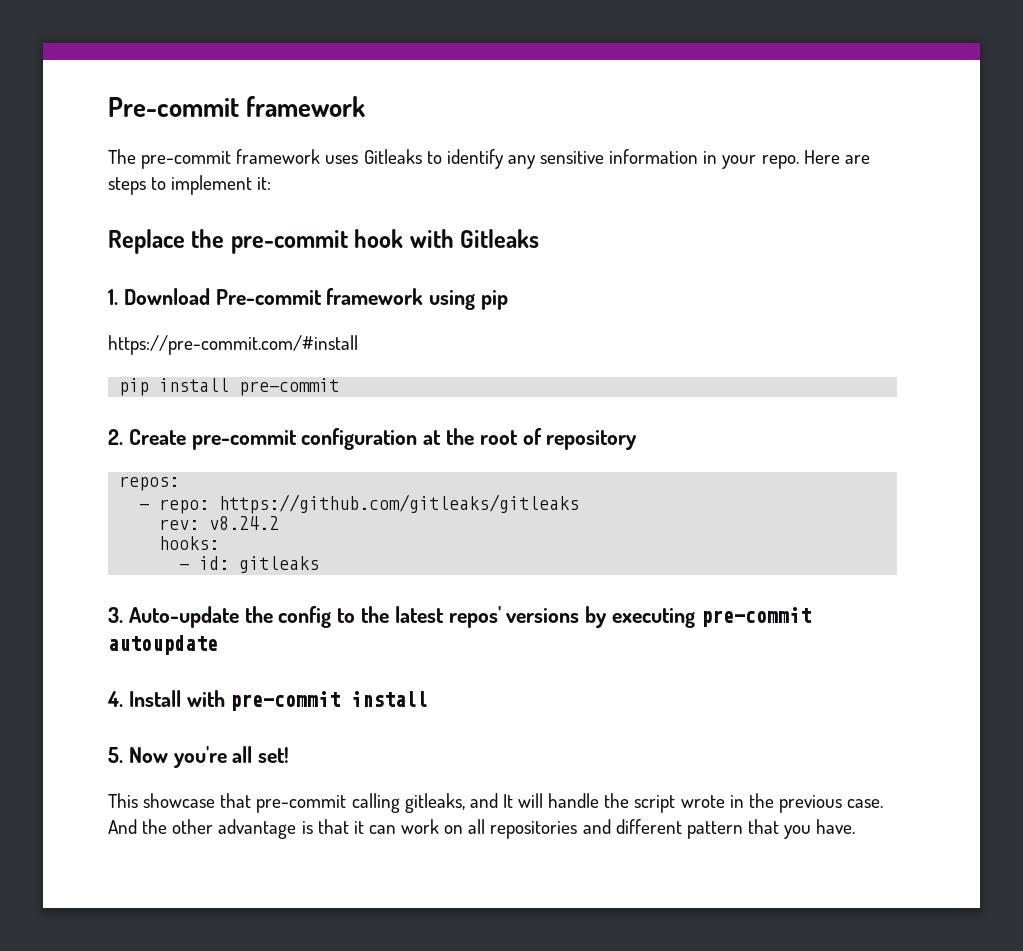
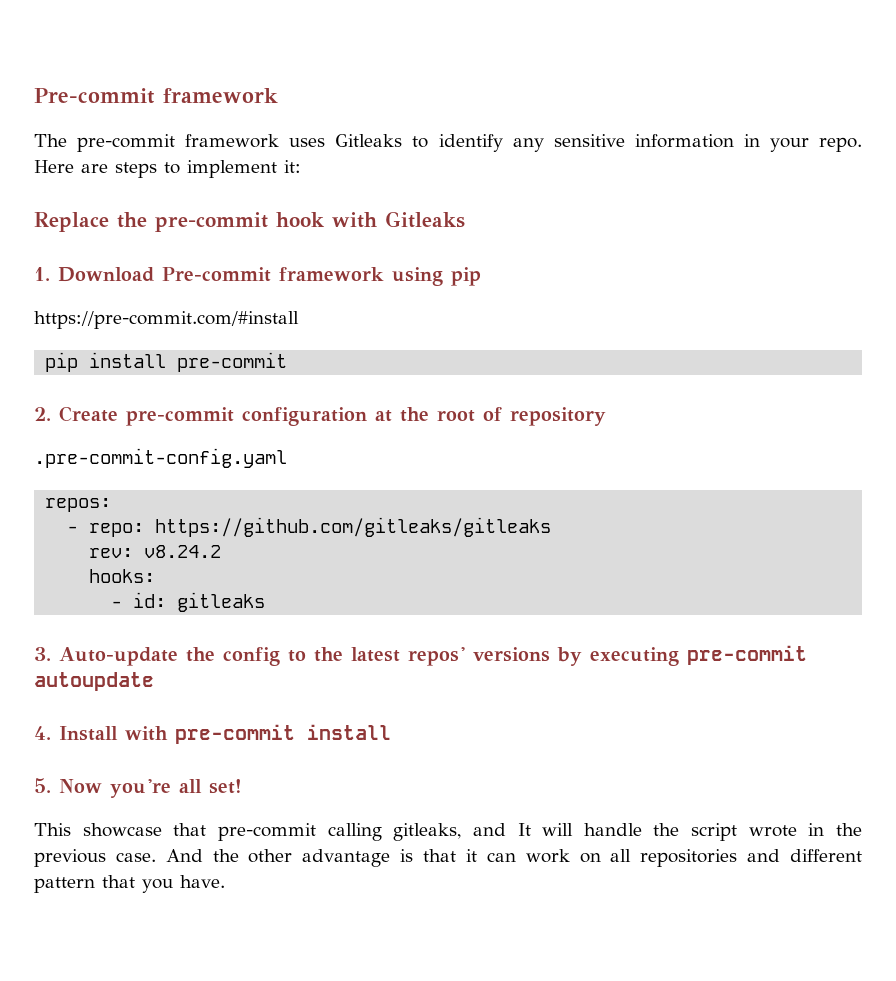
+ .pre-commit-config.yaml

